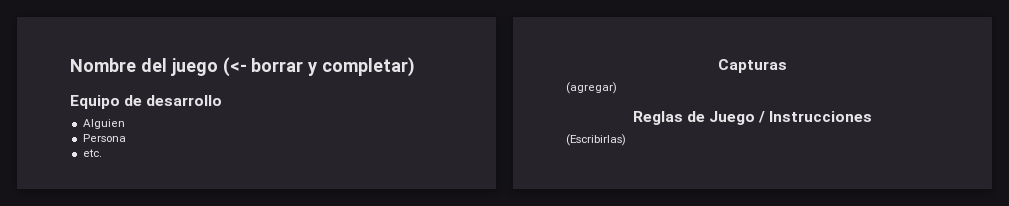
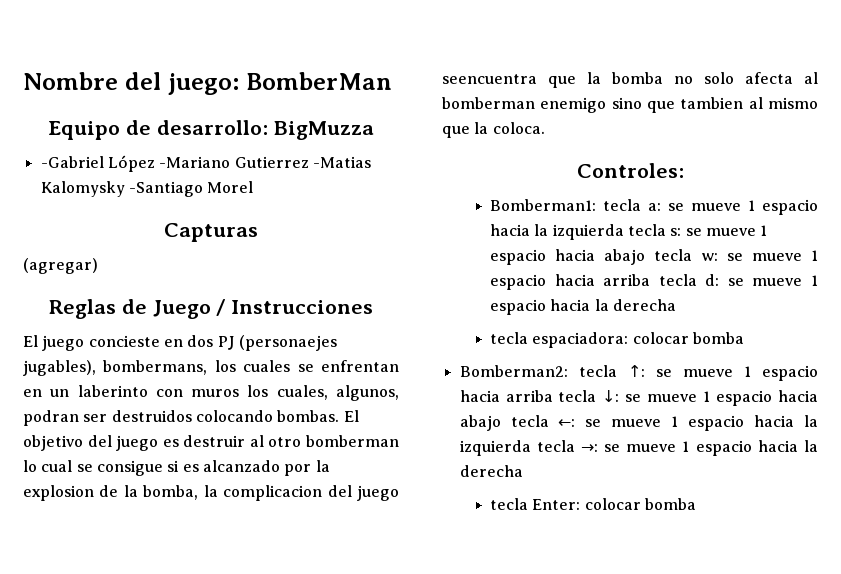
- Nombre del juego (<- borrar y completar)
- Equipo de desarrollo
- Alguien
- Persona
- etc.
+ Nombre del juego: BomberMan
+ Equipo de desarrollo: BigMuzza
+ -Gabriel López -Mariano Gutierrez -Matias Kalomysky -Santiago Morel
- (Escribirlas)
+ El juego concieste en dos PJ (personaejes jugables), bombermans, los cuales se enfrentan en un laberinto con muros los cuales, algunos, podran ser destruidos colocando bombas. El objetivo del juego es destruir al otro bomberman lo cual se consigue si es alcanzado por la explosion de la bomba, la complicacion del juego seencuentra que la bomba no solo afecta al bomberman enemigo sino que tambien al mismo que la coloca.
+ Controles:
+ Bomberman1: tecla a: se mueve 1 espacio hacia la izquierda tecla s: se mueve 1 espacio hacia abajo tecla w: se mueve 1 espacio hacia arriba tecla d: se mueve 1 espacio hacia la derecha
+ tecla espaciadora: colocar bomba
+ Bomberman2: tecla ↑: se mueve 1 espacio hacia arriba tecla ↓: se mueve 1 espacio hacia abajo tecla ←: se mueve 1 espacio hacia la izquierda tecla →: se mueve 1 espacio hacia la derecha
+ tecla Enter: colocar bomba

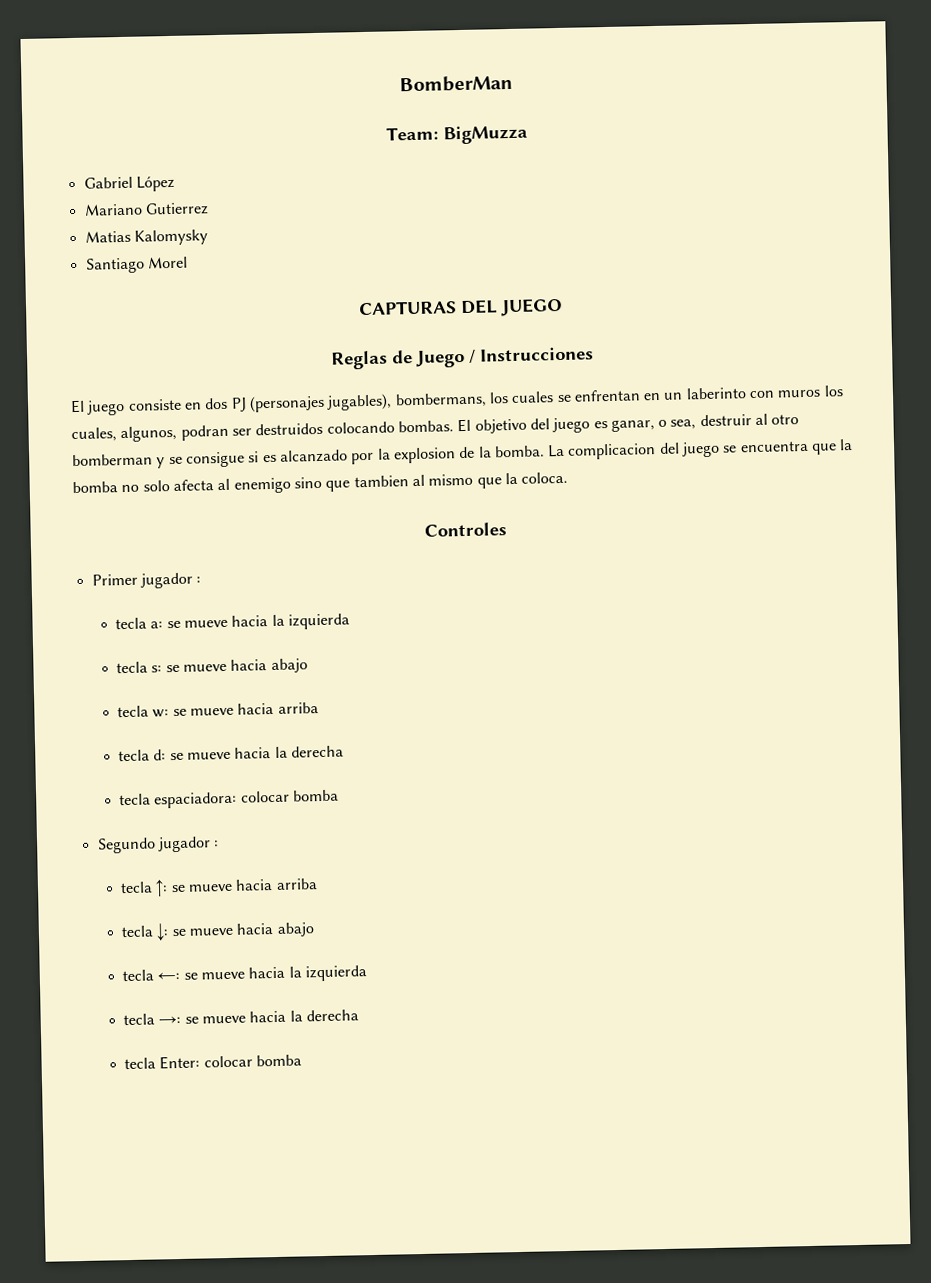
- Nombre del juego: BomberMan
- Equipo de desarrollo: BigMuzza
+ BomberMan
+ Team: BigMuzza
- -Gabriel López -Mariano Gutierrez -Matias Kalomysky -Santiago Morel
+ Gabriel López
+ Mariano Gutierrez
+ Matias Kalomysky
+ Santiago Morel
- Capturas
- (agregar)
+ CAPTURAS DEL JUEGO
- El juego concieste en dos PJ (personaejes jugables), bombermans, los cuales se enfrentan en un laberinto con muros los cuales, algunos, podran ser destruidos colocando bombas.
+ El juego consiste en dos PJ (personajes jugables), bombermans, los cuales se enfrentan en un laberinto con muros los cuales, algunos, podran ser destruidos colocando bombas.
- El objetivo del juego es destruir al otro bomberman lo cual se consigue si es alcanzado por la explosion de la bomba, la complicacion del juego seencuentra que la bomba no solo afecta al bomberman enemigo sino que tambien al mismo que la coloca.
+ El objetivo del juego es ganar, o sea, destruir al otro bomberman y se consigue si es alcanzado por la explosion de la bomba. La complicacion del juego se encuentra que la bomba no solo afecta al enemigo sino que tambien al mismo que la coloca.
- Controles:
- Bomberman1: tecla a: se mueve 1 espacio hacia la izquierda tecla s: se mueve 1 espacio hacia abajo tecla w: se mueve 1 espacio hacia arriba tecla d: se mueve 1 espacio hacia la derecha
+ Controles
+ Primer jugador :
+ tecla a: se mueve hacia la izquierda
+ tecla s: se mueve hacia abajo
+ tecla w: se mueve hacia arriba
+ tecla d: se mueve hacia la derecha
- Bomberman2: tecla ↑: se mueve 1 espacio hacia arriba tecla ↓: se mueve 1 espacio hacia abajo tecla ←: se mueve 1 espacio hacia la izquierda tecla →: se mueve 1 espacio hacia la derecha
+ Segundo jugador :
+ tecla ↑: se mueve hacia arriba
+ tecla ↓: se mueve hacia abajo
+ tecla ←: se mueve hacia la izquierda
+ tecla →: se mueve hacia la derecha

